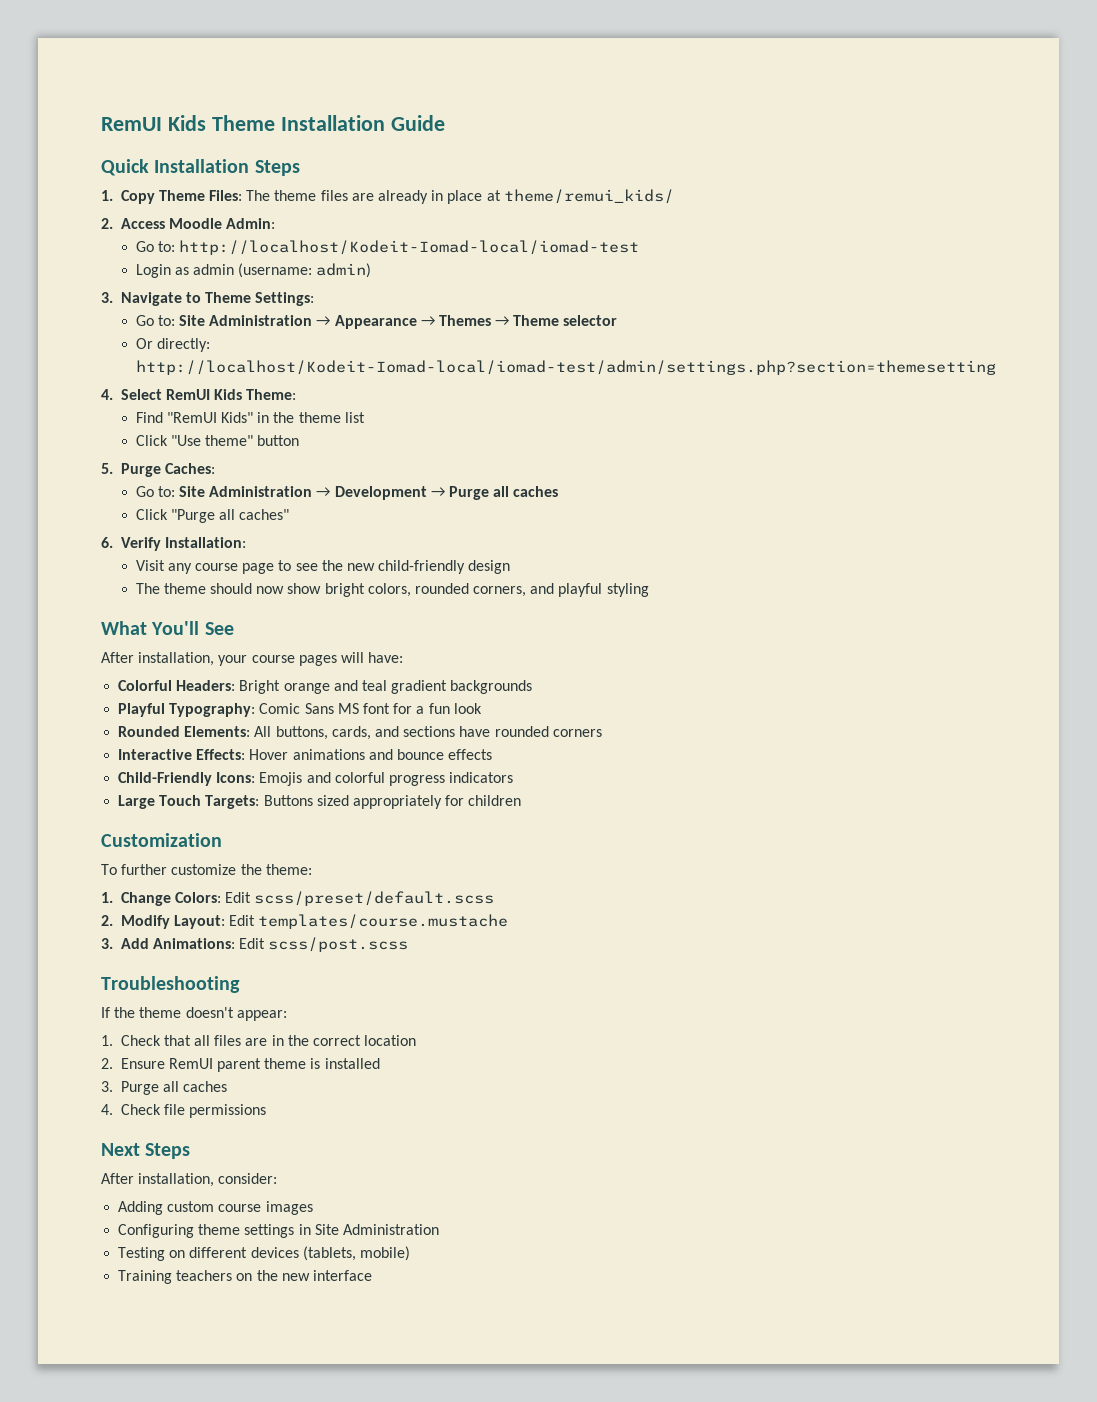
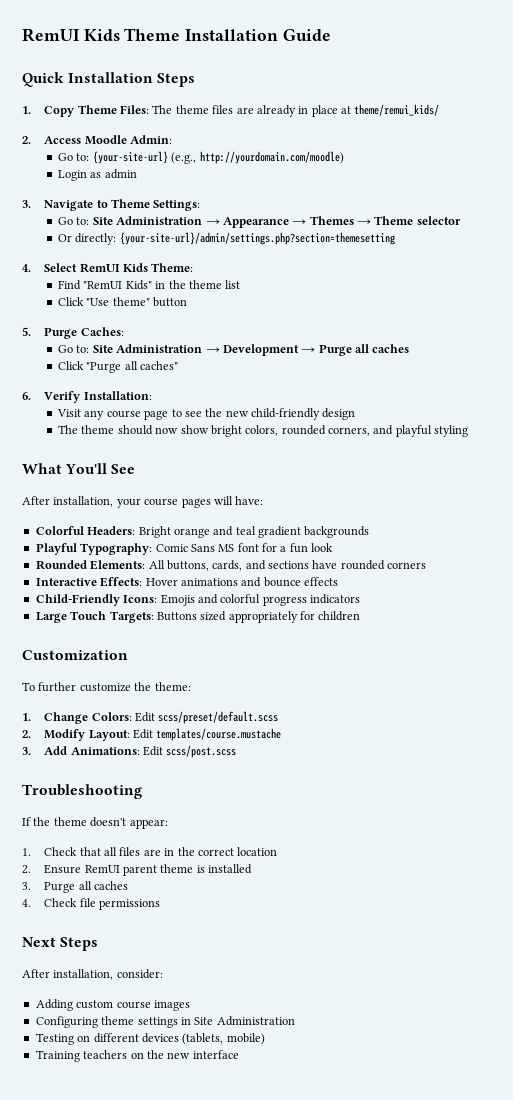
- Go to: http://localhost/Kodeit-Iomad-local/iomad-test
+ Go to: {your-site-url} (e.g., http://yourdomain.com/moodle)
- Login as admin (username: admin)
+ Login as admin
- Or directly: http://localhost/Kodeit-Iomad-local/iomad-test/admin/settings.php?section=themesetting
+ Or directly: {your-site-url}/admin/settings.php?section=themesetting

